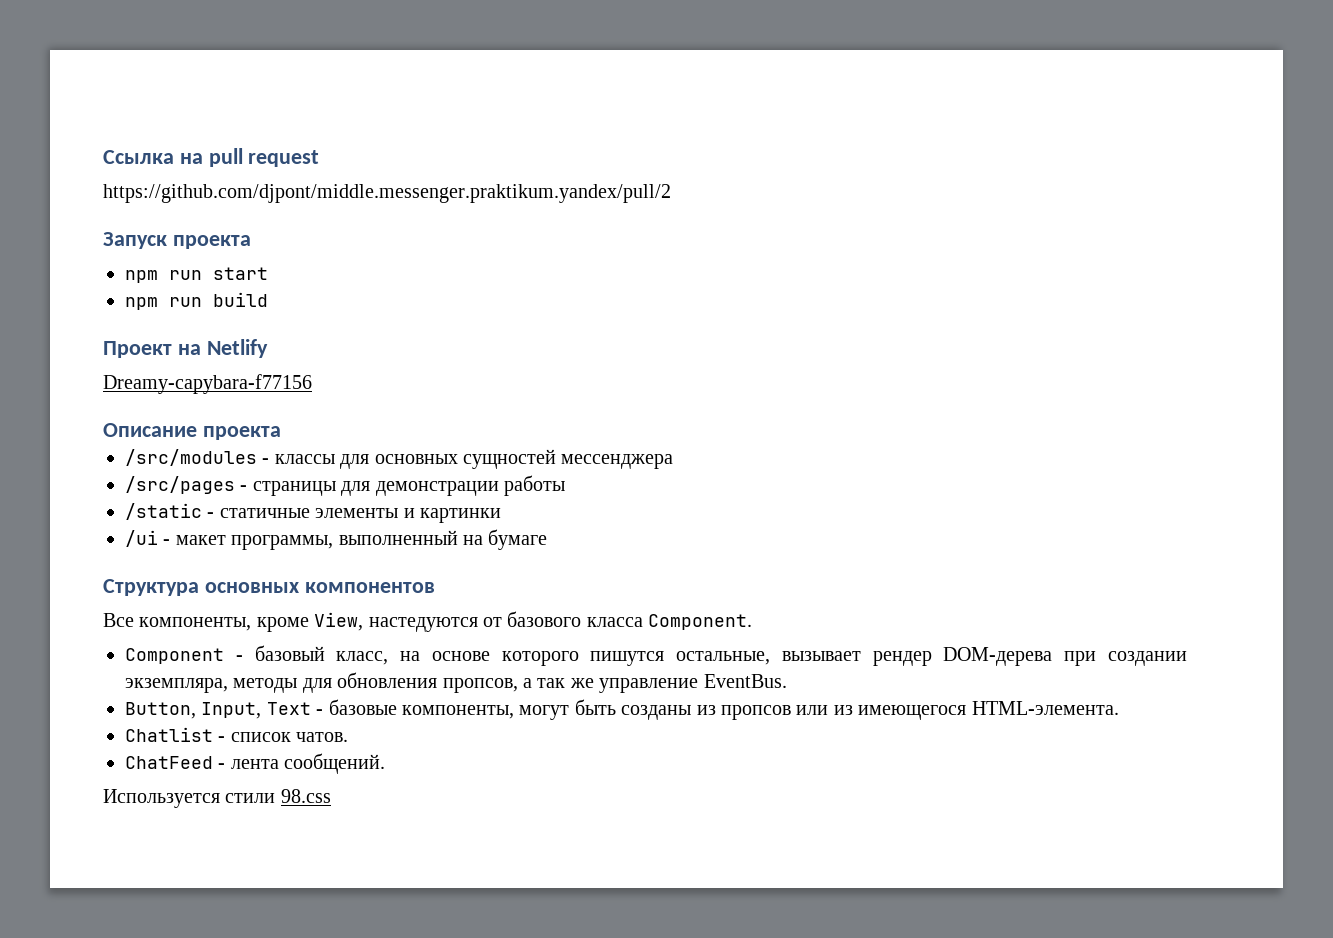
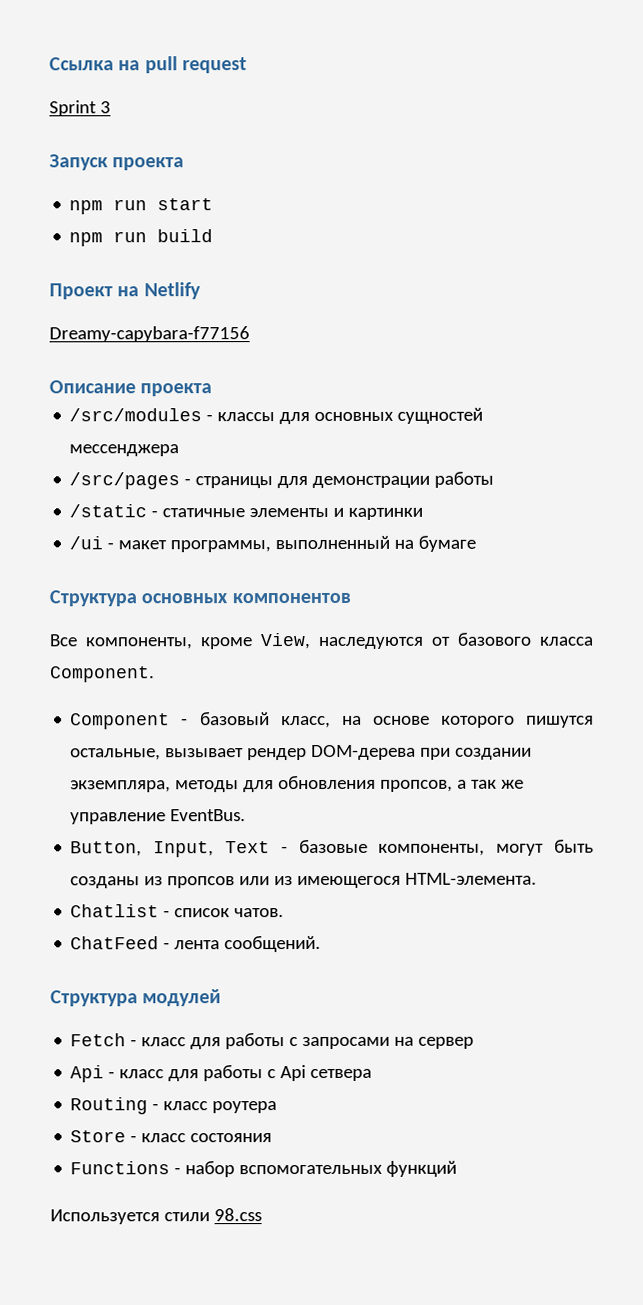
- https://github.com/djpont/middle.messenger.praktikum.yandex/pull/2
+ Sprint 3
- Все компоненты, кроме View, настедуются от базового класса Component.
+ Все компоненты, кроме View, наследуются от базового класса Component.
+ Структура модулей
+ Fetch - класс для работы с запросами на сервер
+ Api - класс для работы с Api сетвера
+ Routing - класс роутера
+ Store - класс состояния
+ Functions - набор вспомогательных функций

